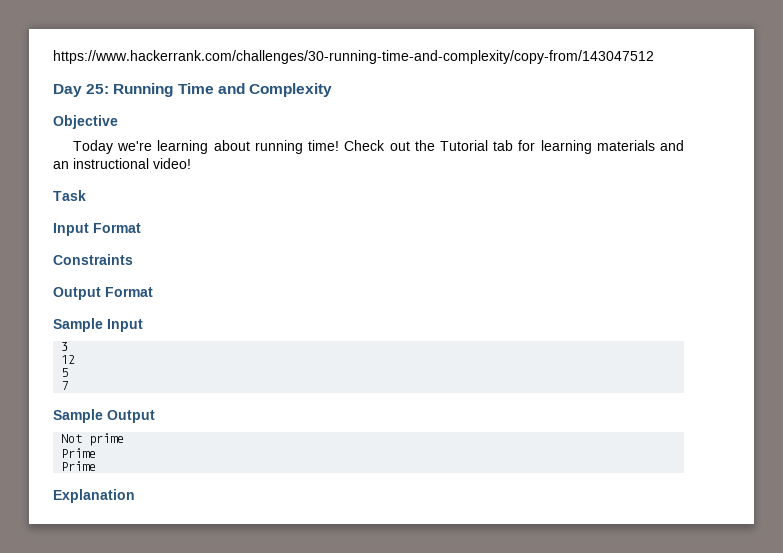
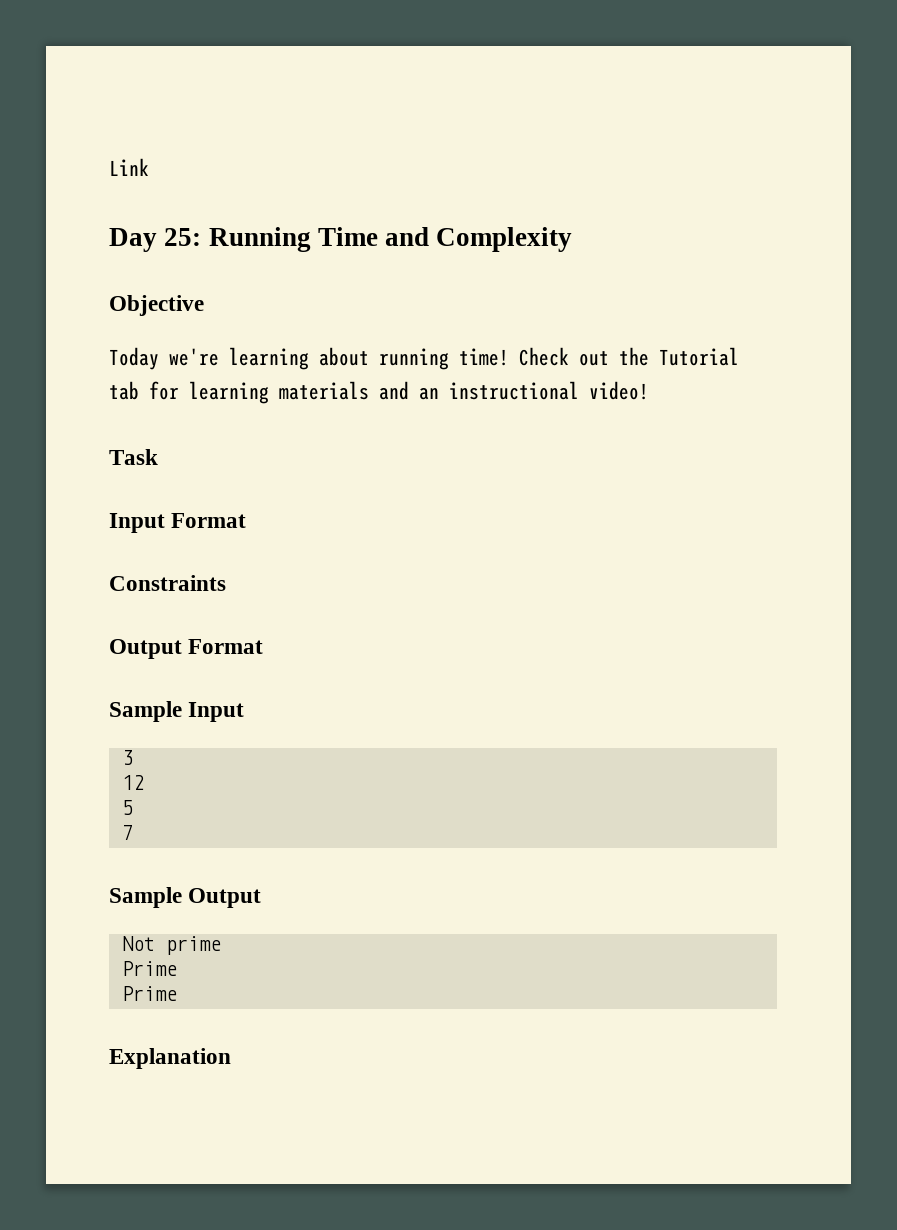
- https://www.hackerrank.com/challenges/30-running-time-and-complexity/copy-from/143047512
+ Link

